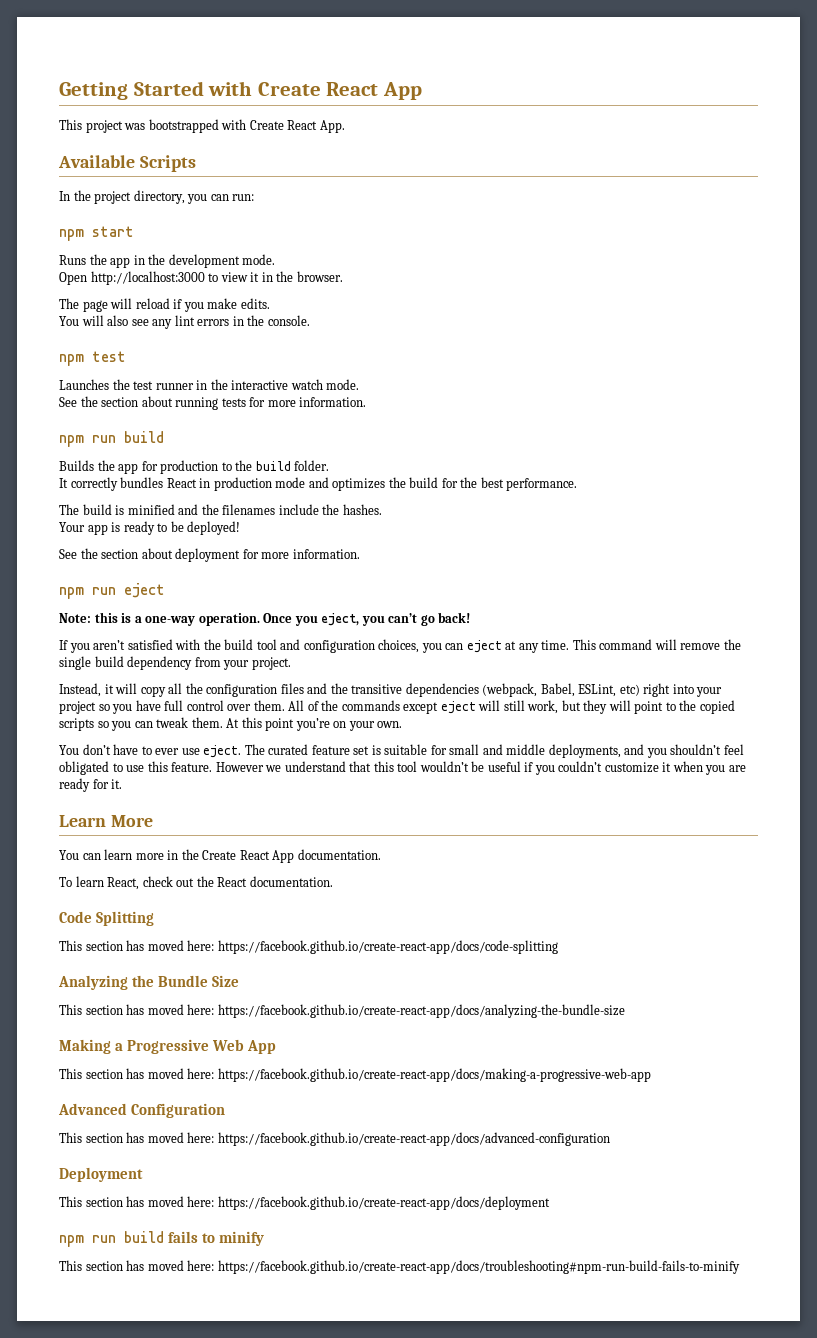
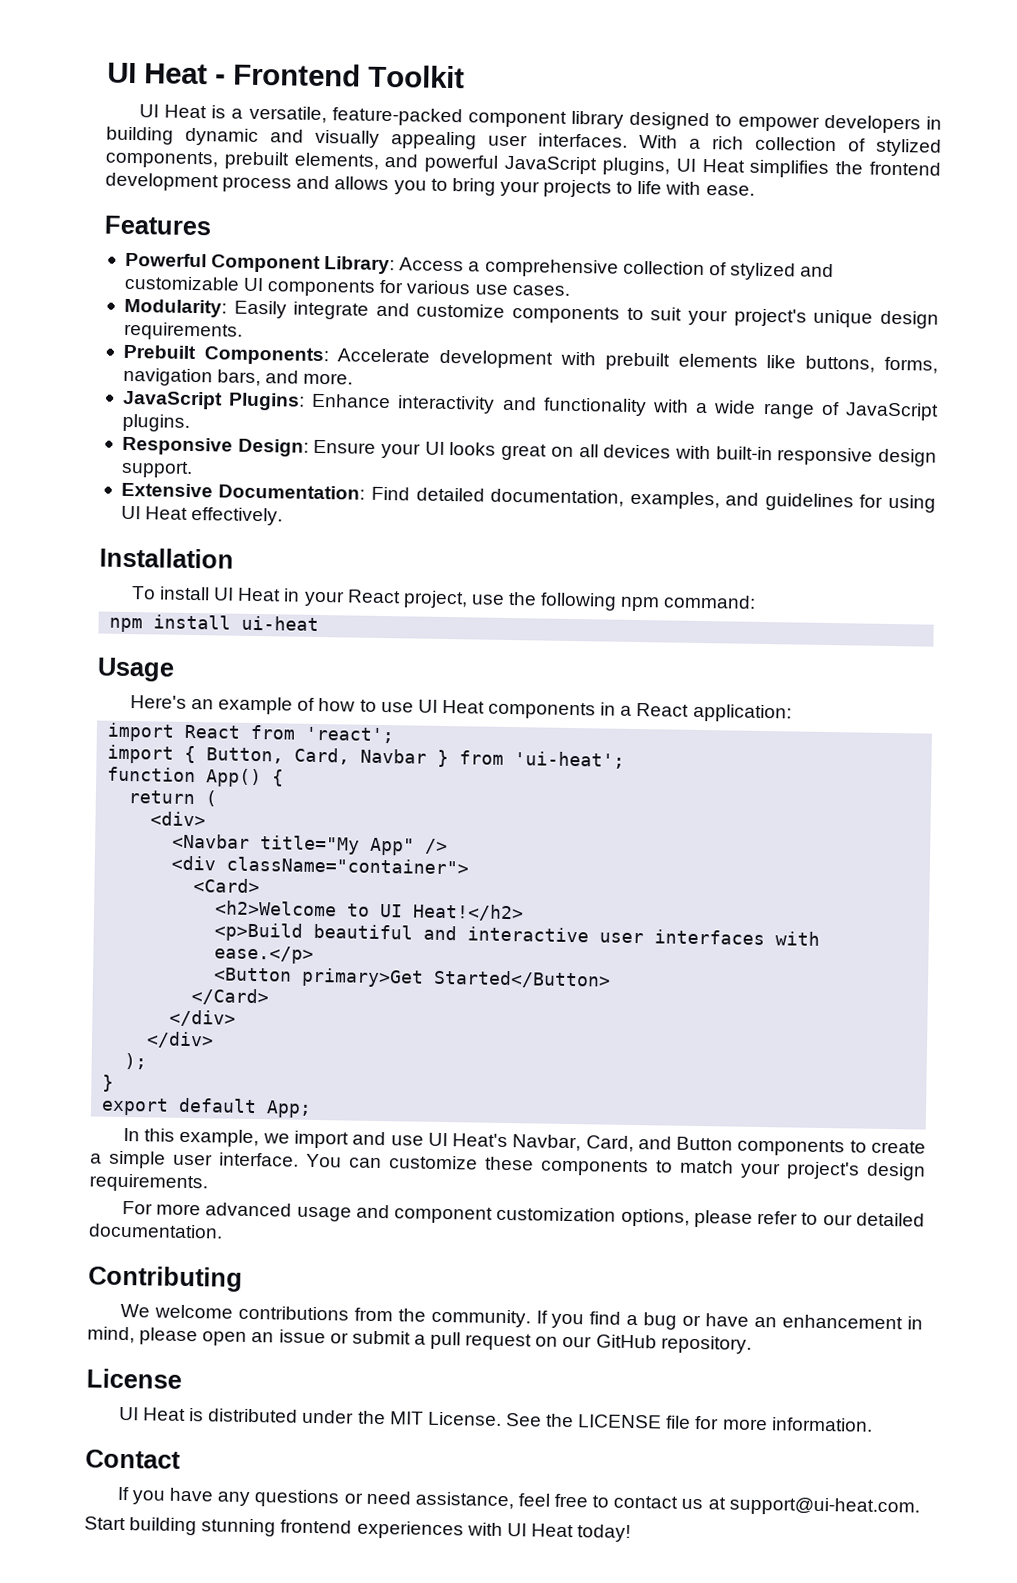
- Getting Started with Create React App
- This project was bootstrapped with Create React App.
- Available Scripts
- In the project directory, you can run:
- npm start
- Runs the app in the development mode.
- Open http://localhost:3000 to view it in the browser.
- The page will reload if you make edits.
- You will also see any lint errors in the console.
- npm test
- Launches the test runner in the interactive watch mode.
- See the section about running tests for more information.
- npm run build
- Builds the app for production to the build folder.
- It correctly bundles React in production mode and optimizes the build for the best performance.
- The build is minified and the filenames include the hashes.
- Your app is ready to be deployed!
- See the section about deployment for more information.
- npm run eject
- Note: this is a one-way operation. Once you eject, you can’t go back!
- If you aren’t satisfied with the build tool and configuration choices, you can eject at any time. This command will remove the single build dependency from your project.
- Instead, it will copy all the configuration files and the transitive dependencies (webpack, Babel, ESLint, etc) right into your project so you have full control over them. All of the commands except eject will still work, but they will point to the copied scripts so you can tweak them. At this point you’re on your own.
- You don’t have to ever use eject. The curated feature set is suitable for small and middle deployments, and you shouldn’t feel obligated to use this feature. However we understand that this tool wouldn’t be useful if you couldn’t customize it when you are ready for it.
- Learn More
- You can learn more in the Create React App documentation.
- To learn React, check out the React documentation.
- Code Splitting
- This section has moved here: https://facebook.github.io/create-react-app/docs/code-splitting
- Analyzing the Bundle Size
- This section has moved here: https://facebook.github.io/create-react-app/docs/analyzing-the-bundle-size
- Making a Progressive Web App
- This section has moved here: https://facebook.github.io/create-react-app/docs/making-a-progressive-web-app
- Advanced Configuration
- This section has moved here: https://facebook.github.io/create-react-app/docs/advanced-configuration
- Deployment
- This section has moved here: https://facebook.github.io/create-react-app/docs/deployment
- npm run build fails to minify
- This section has moved here: https://facebook.github.io/create-react-app/docs/troubleshooting#npm-run-build-fails-to-minify
+ UI Heat - Frontend Toolkit
+ UI Heat is a versatile, feature-packed component library designed to empower developers in building dynamic and visually appealing user interfaces. With a rich collection of stylized components, prebuilt elements, and powerful JavaScript plugins, UI Heat simplifies the frontend development process and allows you to bring your projects to life with ease.
+ Features
+ Powerful Component Library: Access a comprehensive collection of stylized and customizable UI components for various use cases.
+ Modularity: Easily integrate and customize components to suit your project's unique design requirements.
+ Prebuilt Components: Accelerate development with prebuilt elements like buttons, forms, navigation bars, and more.
+ JavaScript Plugins: Enhance interactivity and functionality with a wide range of JavaScript plugins.
+ Responsive Design: Ensure your UI looks great on all devices with built-in responsive design support.
+ Extensive Documentation: Find detailed documentation, examples, and guidelines for using UI Heat effectively.
+ Installation
+ To install UI Heat in your React project, use the following npm command:
+ npm install ui-heat
+ Usage
+ Here's an example of how to use UI Heat components in a React application:
+ import React from 'react';
+ import { Button, Card, Navbar } from 'ui-heat';
+ function App() {
+ return (
+ <div>
+ <Navbar title="My App" />
+ <div className="container">
+ <Card>
+ <h2>Welcome to UI Heat!</h2>
+ <p>Build beautiful and interactive user interfaces with ease.</p>
+ <Button primary>Get Started</Button>
+ </Card>
+ </div>
+ </div>
+ );
+ }
+ export default App;
+ In this example, we import and use UI Heat's Navbar, Card, and Button components to create a simple user interface. You can customize these components to match your project's design requirements.
+ For more advanced usage and component customization options, please refer to our detailed documentation.
+ Contributing
+ We welcome contributions from the community. If you find a bug or have an enhancement in mind, please open an issue or submit a pull request on our GitHub repository.
+ License
+ UI Heat is distributed under the MIT License. See the LICENSE file for more information.
+ Contact
+ If you have any questions or need assistance, feel free to contact us at support@ui-heat.com.
+ Start building stunning frontend experiences with UI Heat today!

